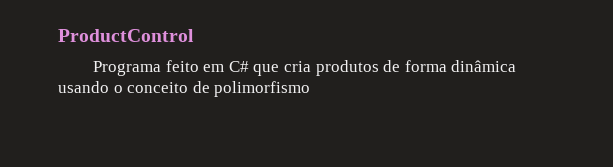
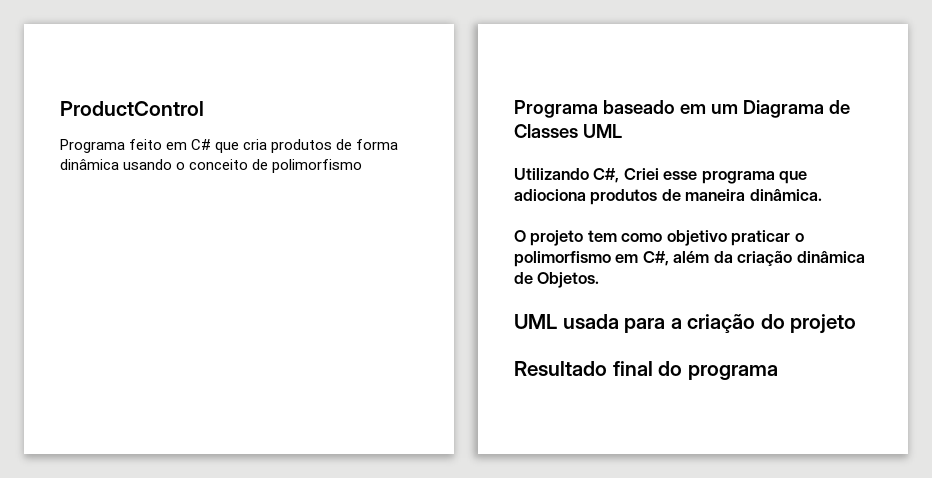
+ Programa baseado em um Diagrama de Classes UML
+ Utilizando C#, Criei esse programa que adiociona produtos de maneira dinâmica.
+ O projeto tem como objetivo praticar o polimorfismo em C#, além da criação dinâmica de Objetos.
+ UML usada para a criação do projeto
+ Resultado final do programa

